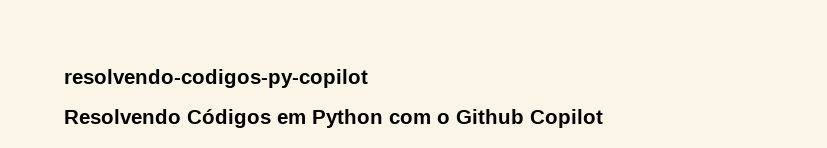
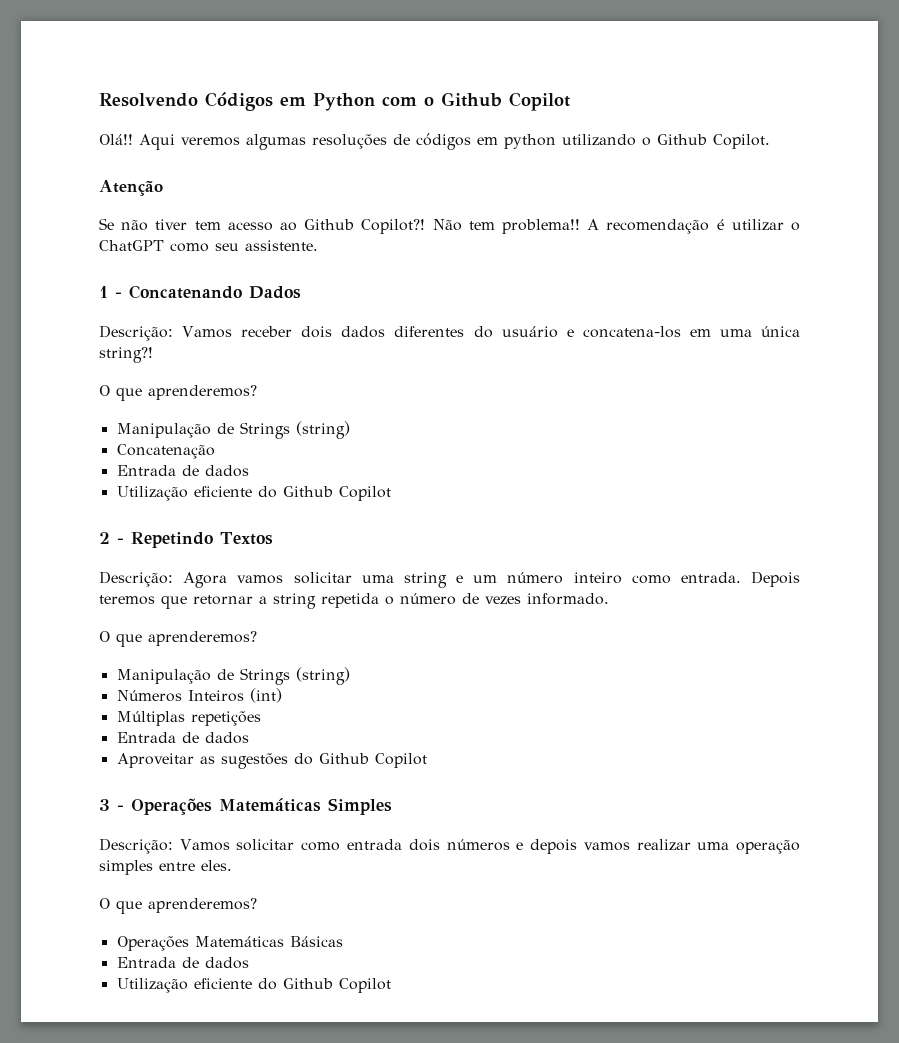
- resolvendo-codigos-py-copilot
+ Olá!! Aqui veremos algumas resoluções de códigos em python utilizando o Github Copilot.
+ Atenção
+ Se não tiver tem acesso ao Github Copilot?! Não tem problema!! A recomendação é utilizar o ChatGPT como seu assistente.
+ 1 - Concatenando Dados
+ Descrição: Vamos receber dois dados diferentes do usuário e concatena-los em uma única string?!
+ O que aprenderemos?
+ Manipulação de Strings (string)
+ Concatenação
+ Entrada de dados
+ Utilização eficiente do Github Copilot
+ 2 - Repetindo Textos
+ Descrição: Agora vamos solicitar uma string e um número inteiro como entrada. Depois teremos que retornar a string repetida o número de vezes informado.
+ O que aprenderemos?
+ Manipulação de Strings (string)
+ Números Inteiros (int)
+ Múltiplas repetições
+ Entrada de dados
+ Aproveitar as sugestões do Github Copilot
+ 3 - Operações Matemáticas Simples
+ Descrição: Vamos solicitar como entrada dois números e depois vamos realizar uma operação simples entre eles.
+ O que aprenderemos?
+ Operações Matemáticas Básicas
+ Entrada de dados
+ Utilização eficiente do Github Copilot

